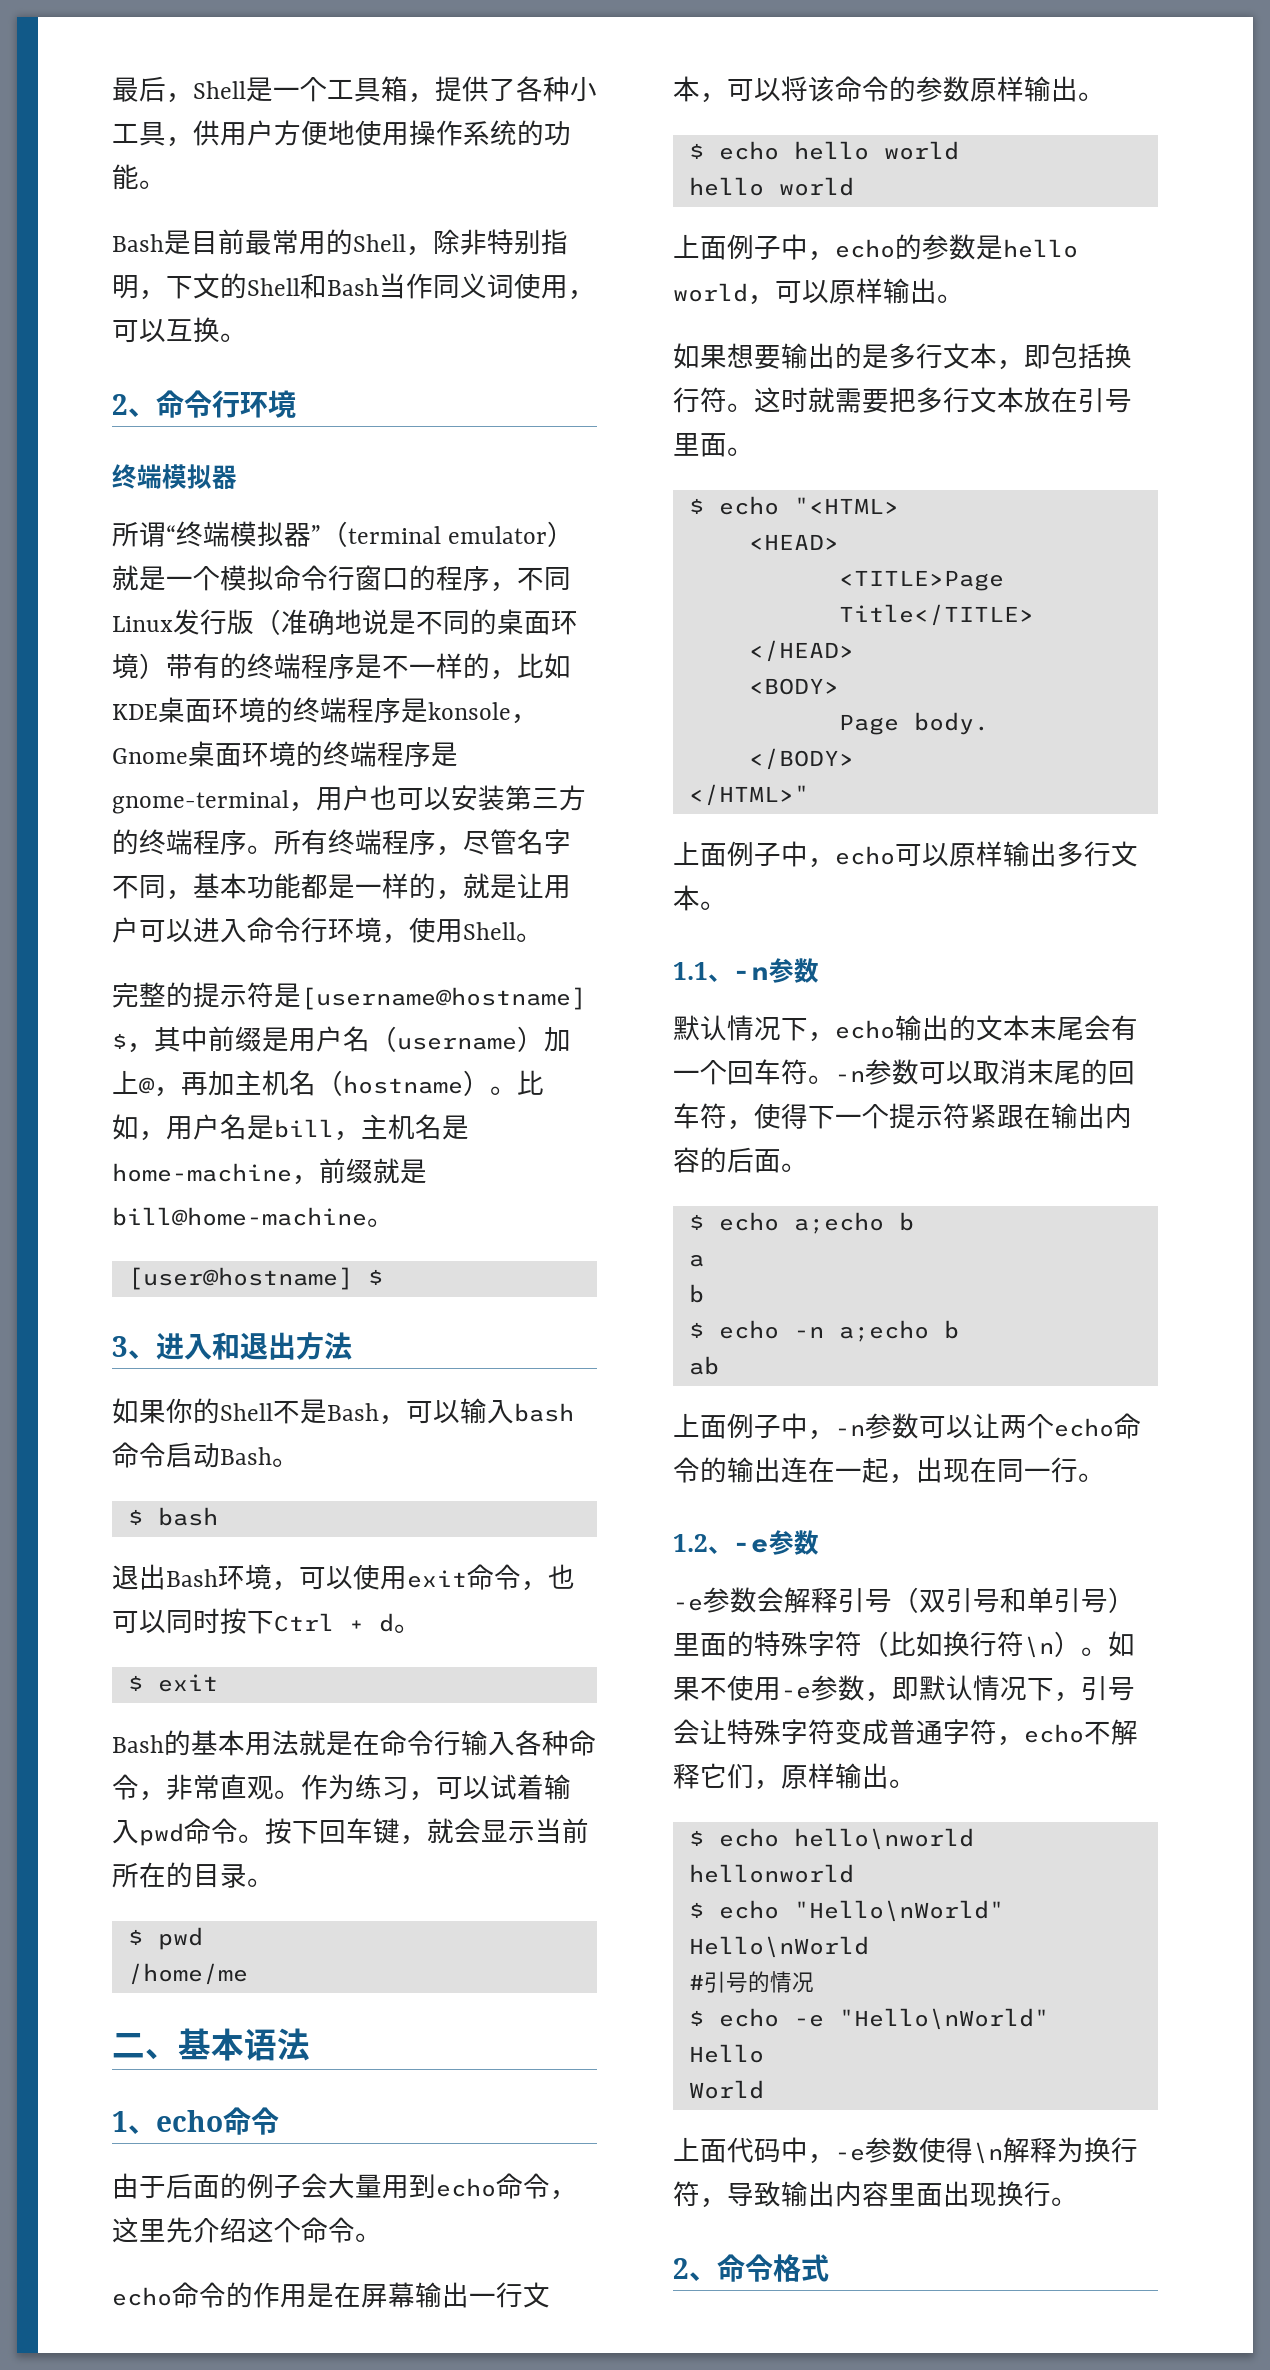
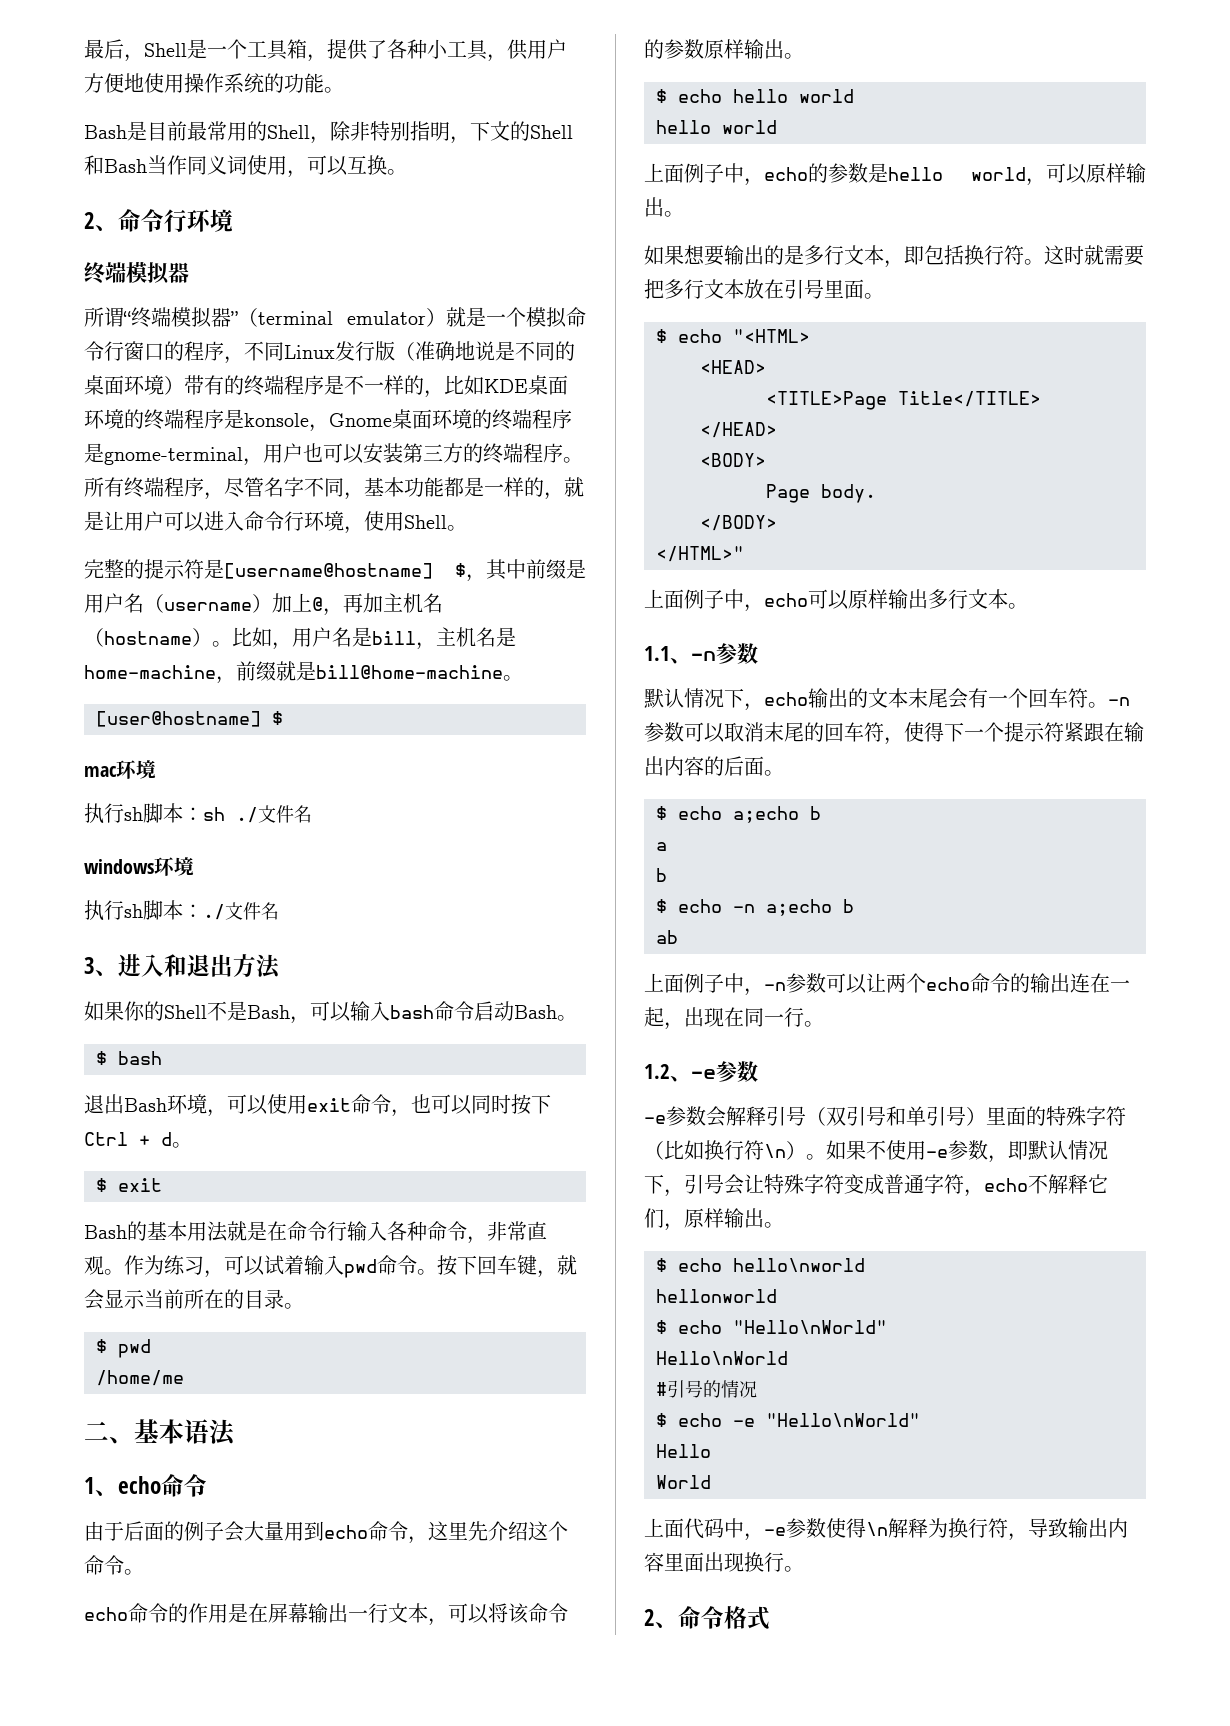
+ mac环境
+ 执行sh脚本：sh ./文件名
+ windows环境
+ 执行sh脚本：./文件名

